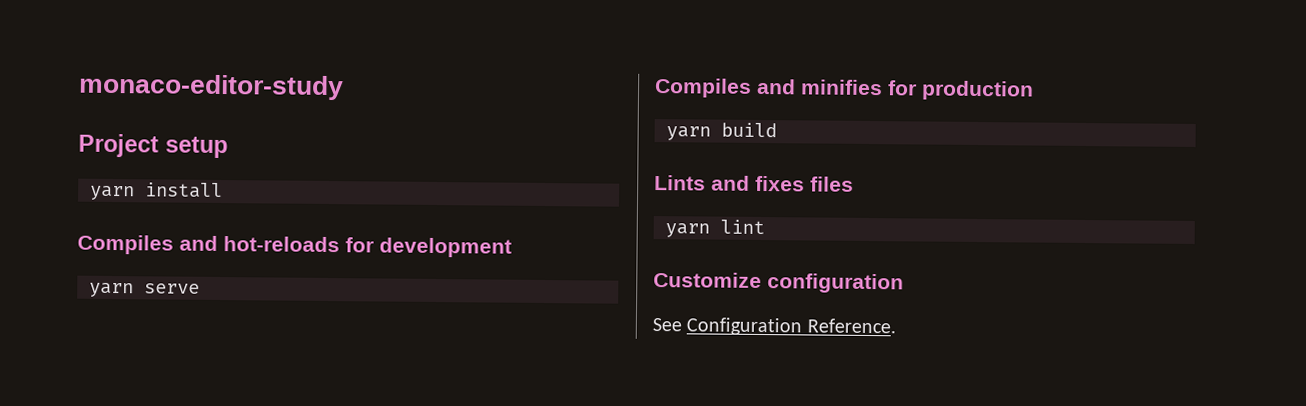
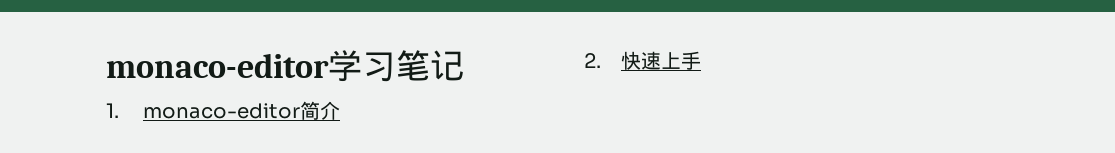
- monaco-editor-study
- Project setup
- yarn install
- Compiles and hot-reloads for development
- yarn serve
- Compiles and minifies for production
- yarn build
- Lints and fixes files
- yarn lint
- Customize configuration
- See Configuration Reference.
+ monaco-editor学习笔记
+ 1. monaco-editor简介
+ 2.快速上手

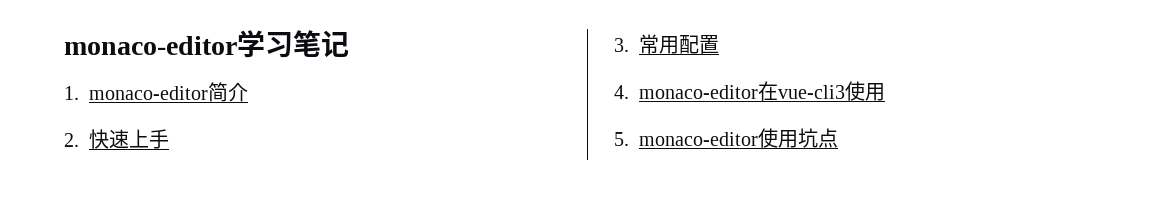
+ 3.常用配置
+ 4. monaco-editor在vue-cli3使用
+ 5. monaco-editor使用坑点

